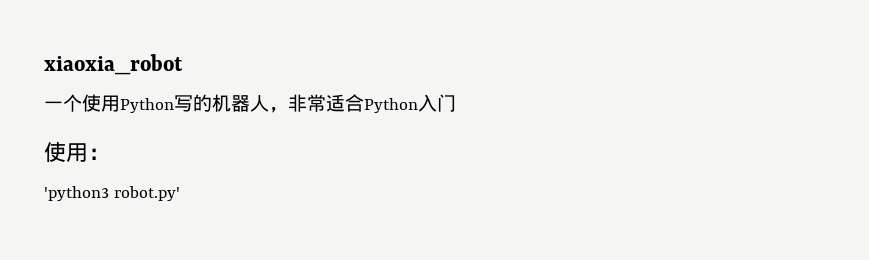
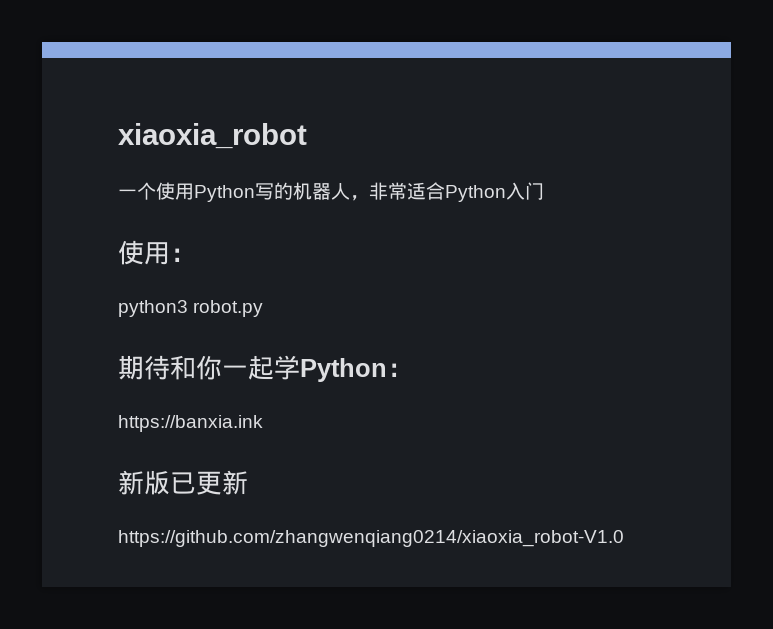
- 'python3 robot.py'
+ python3 robot.py
+ 期待和你一起学Python：
+ https://banxia.ink
+ 新版已更新
+ https://github.com/zhangwenqiang0214/xiaoxia_robot-V1.0

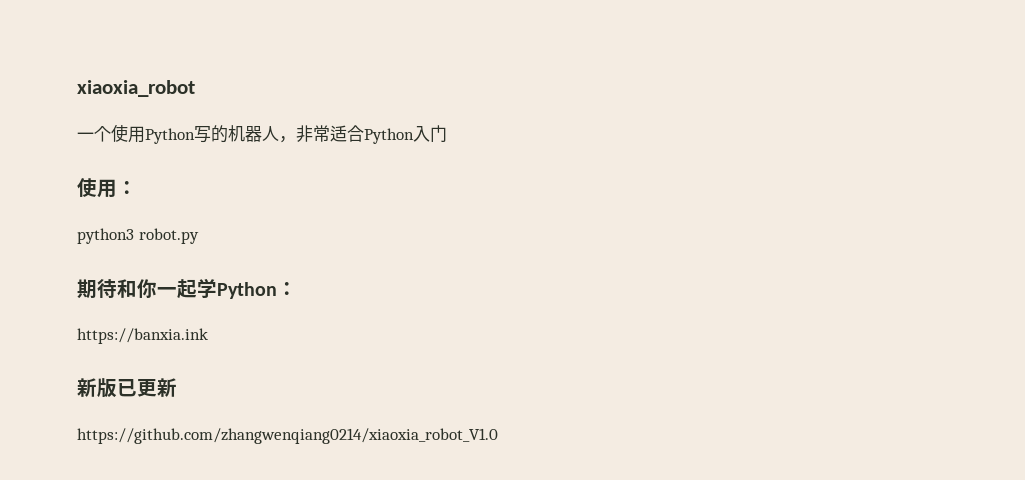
- https://github.com/zhangwenqiang0214/xiaoxia_robot-V1.0
+ https://github.com/zhangwenqiang0214/xiaoxia_robot_V1.0

